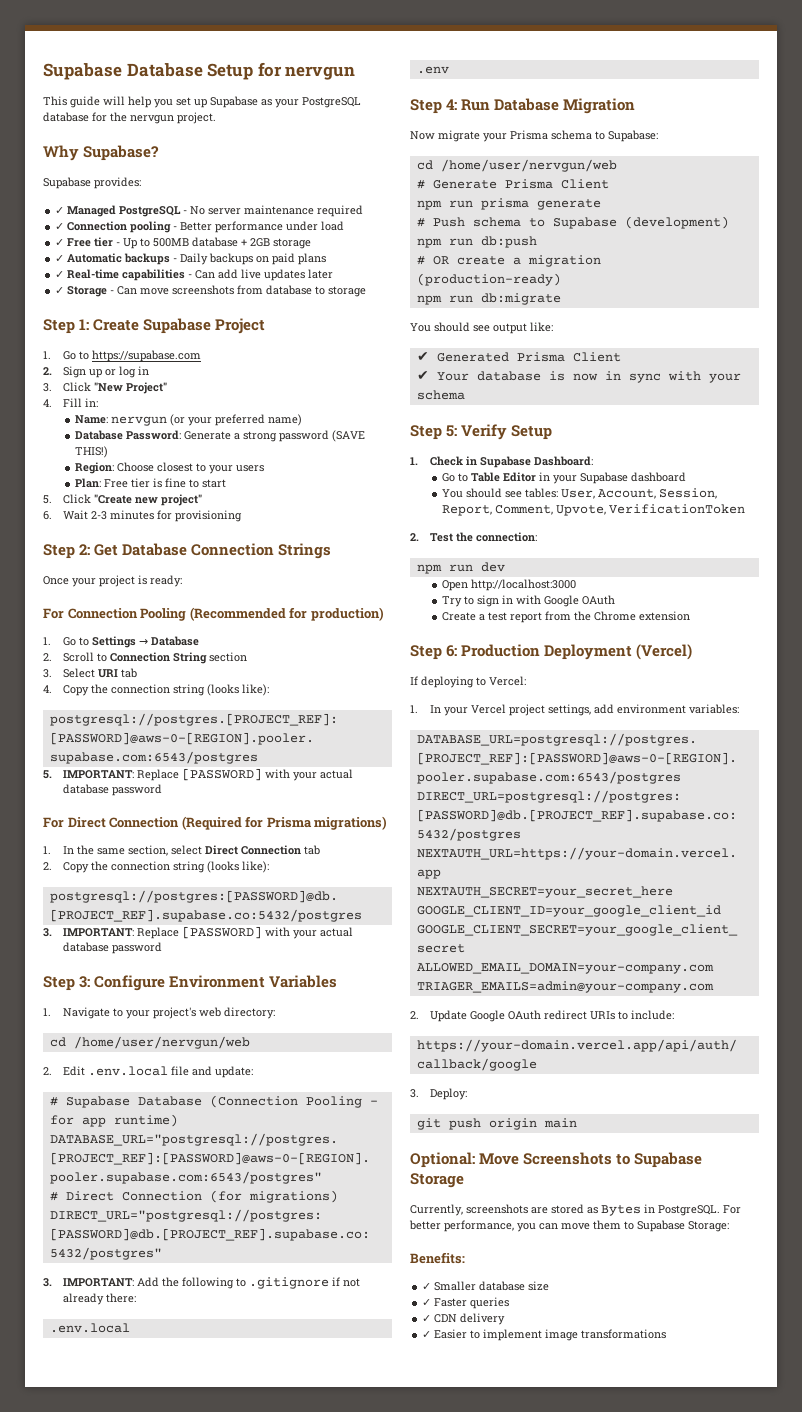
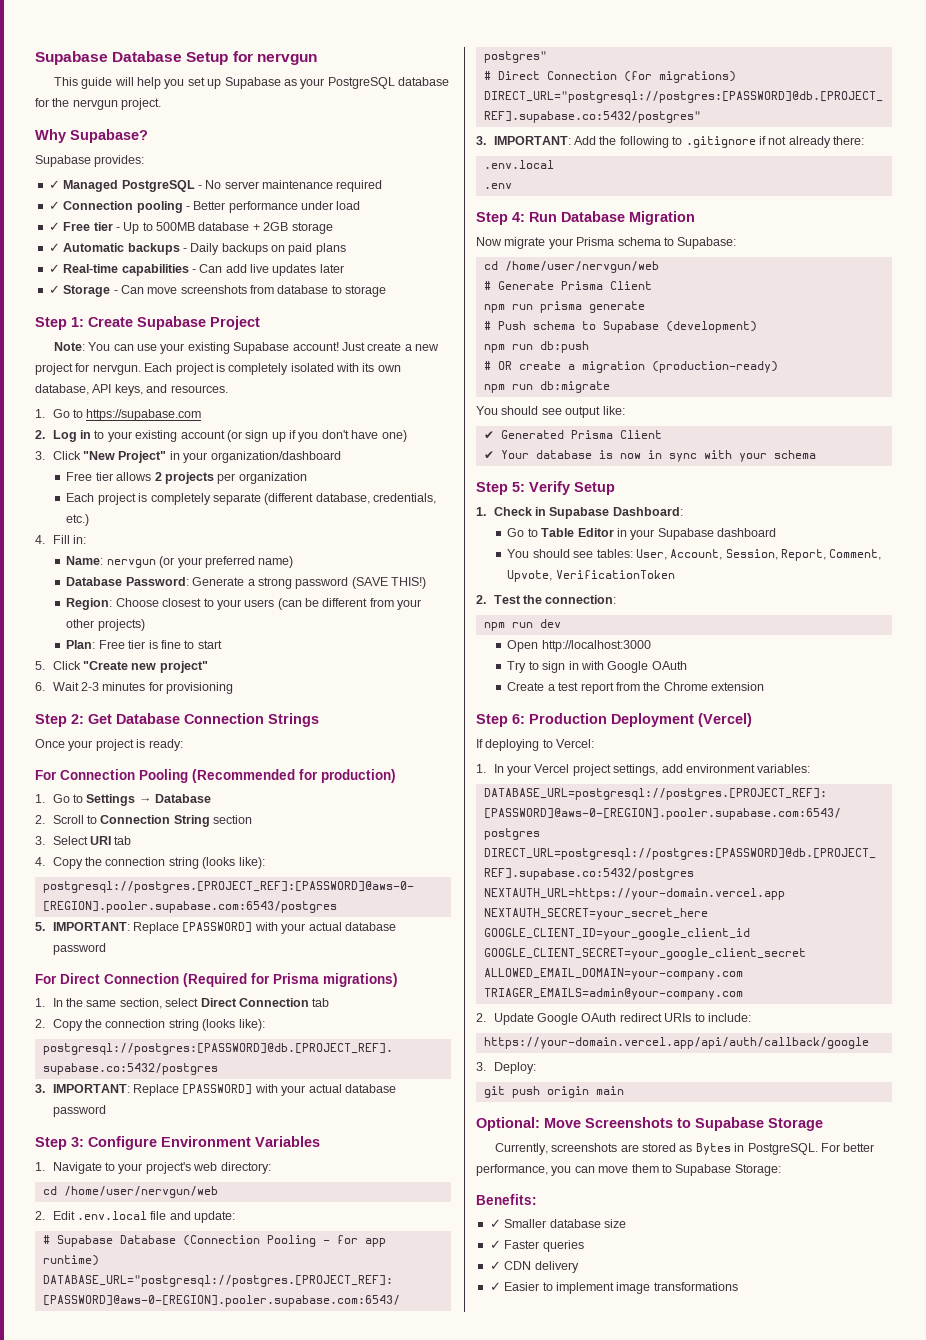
+ Note: You can use your existing Supabase account! Just create a new project for nervgun. Each project is completely isolated with its own database, API keys, and resources.
- 2. Sign up or log in
- 3. Click "New Project"
+ 2. Log in to your existing account (or sign up if you don't have one)
+ 3. Click "New Project" in your organization/dashboard
+ Free tier allows 2 projects per organization
+ Each project is completely separate (different database, credentials, etc.)
- Region: Choose closest to your users
+ Region: Choose closest to your users (can be different from your other projects)

